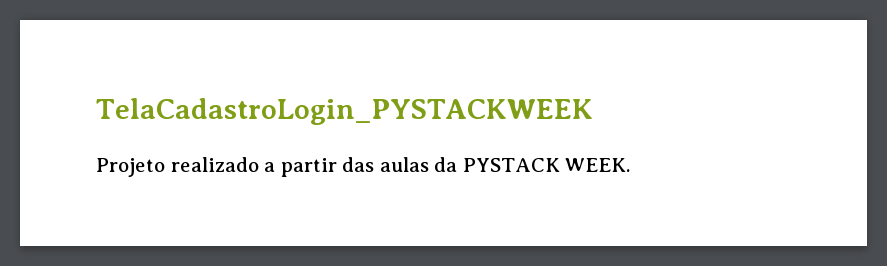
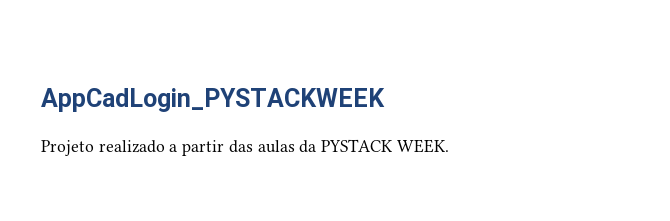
- TelaCadastroLogin_PYSTACKWEEK
+ AppCadLogin_PYSTACKWEEK

